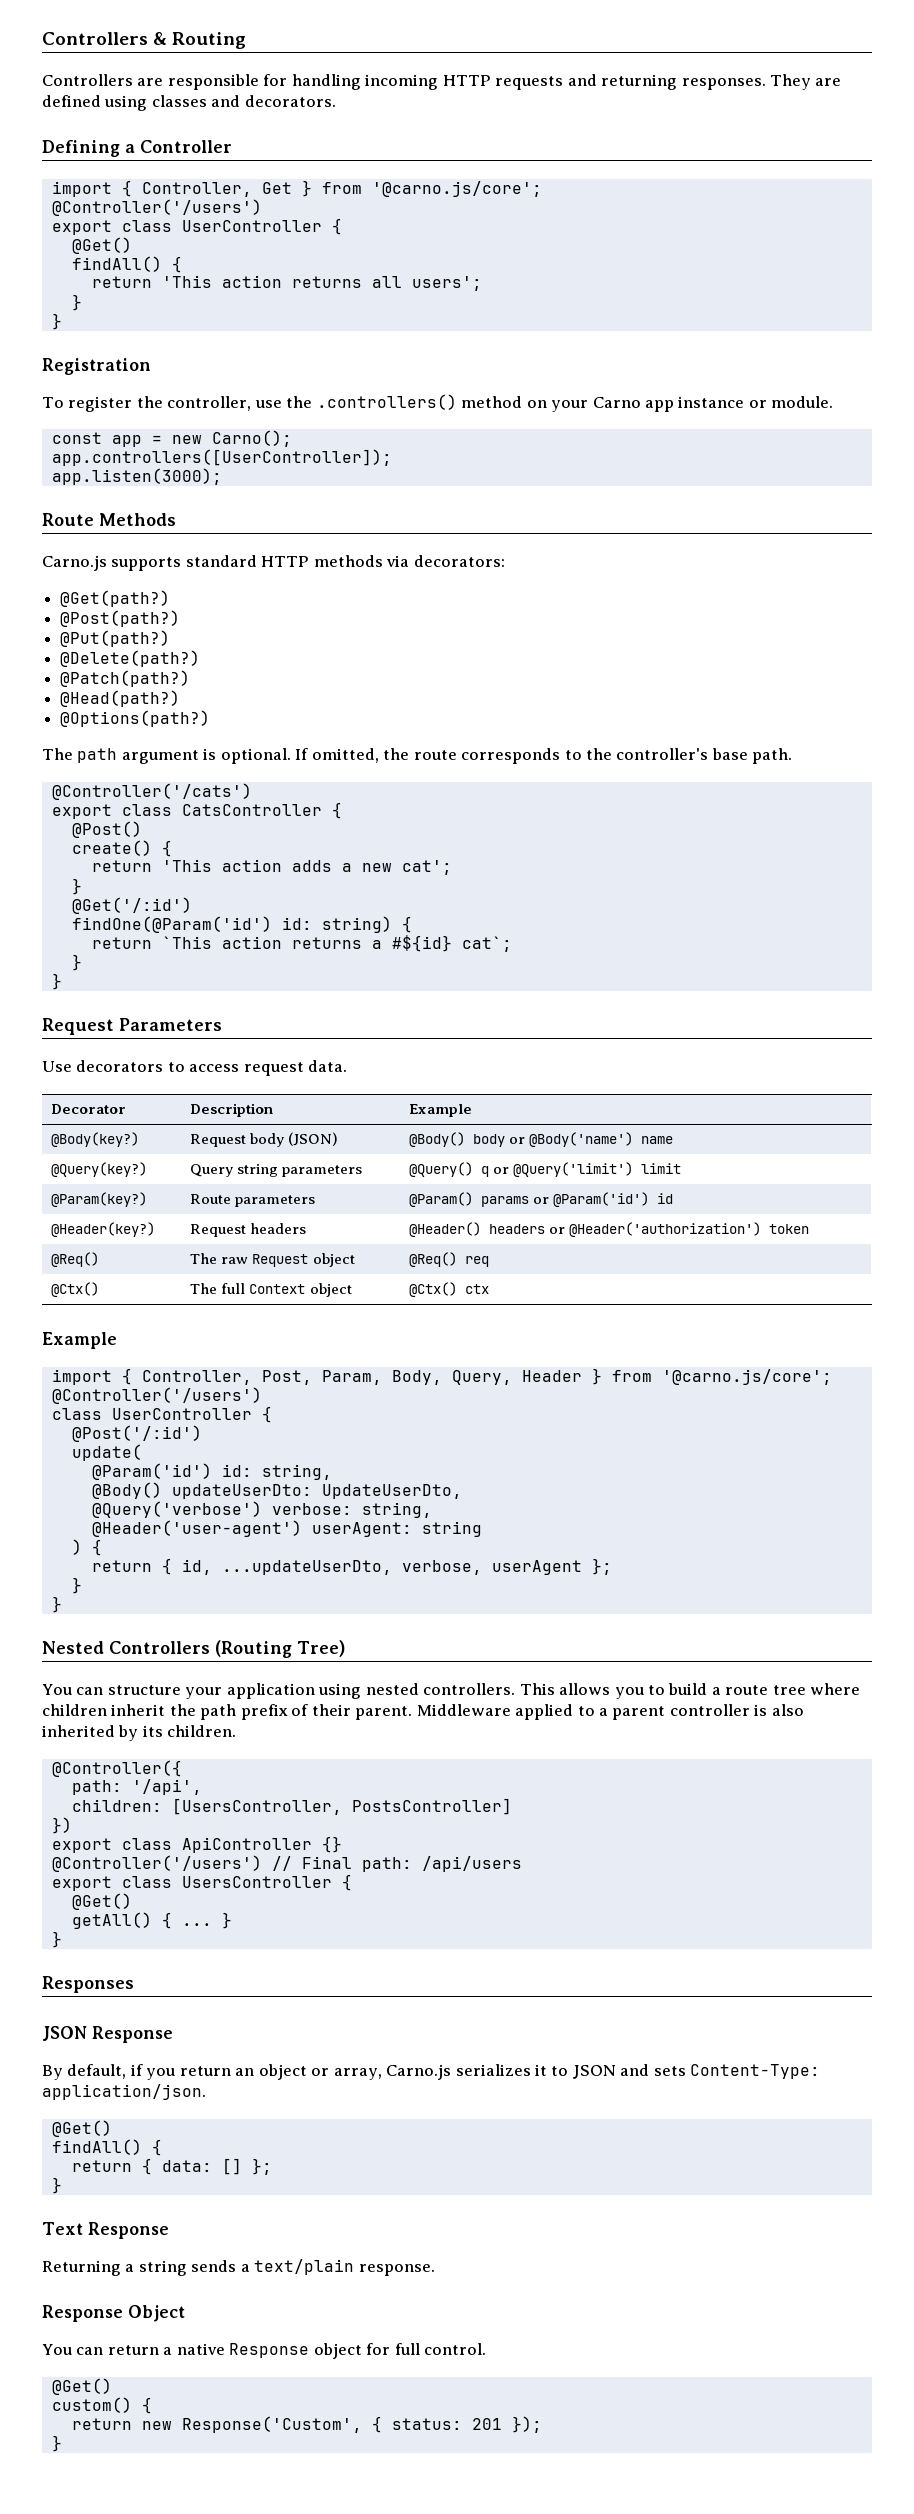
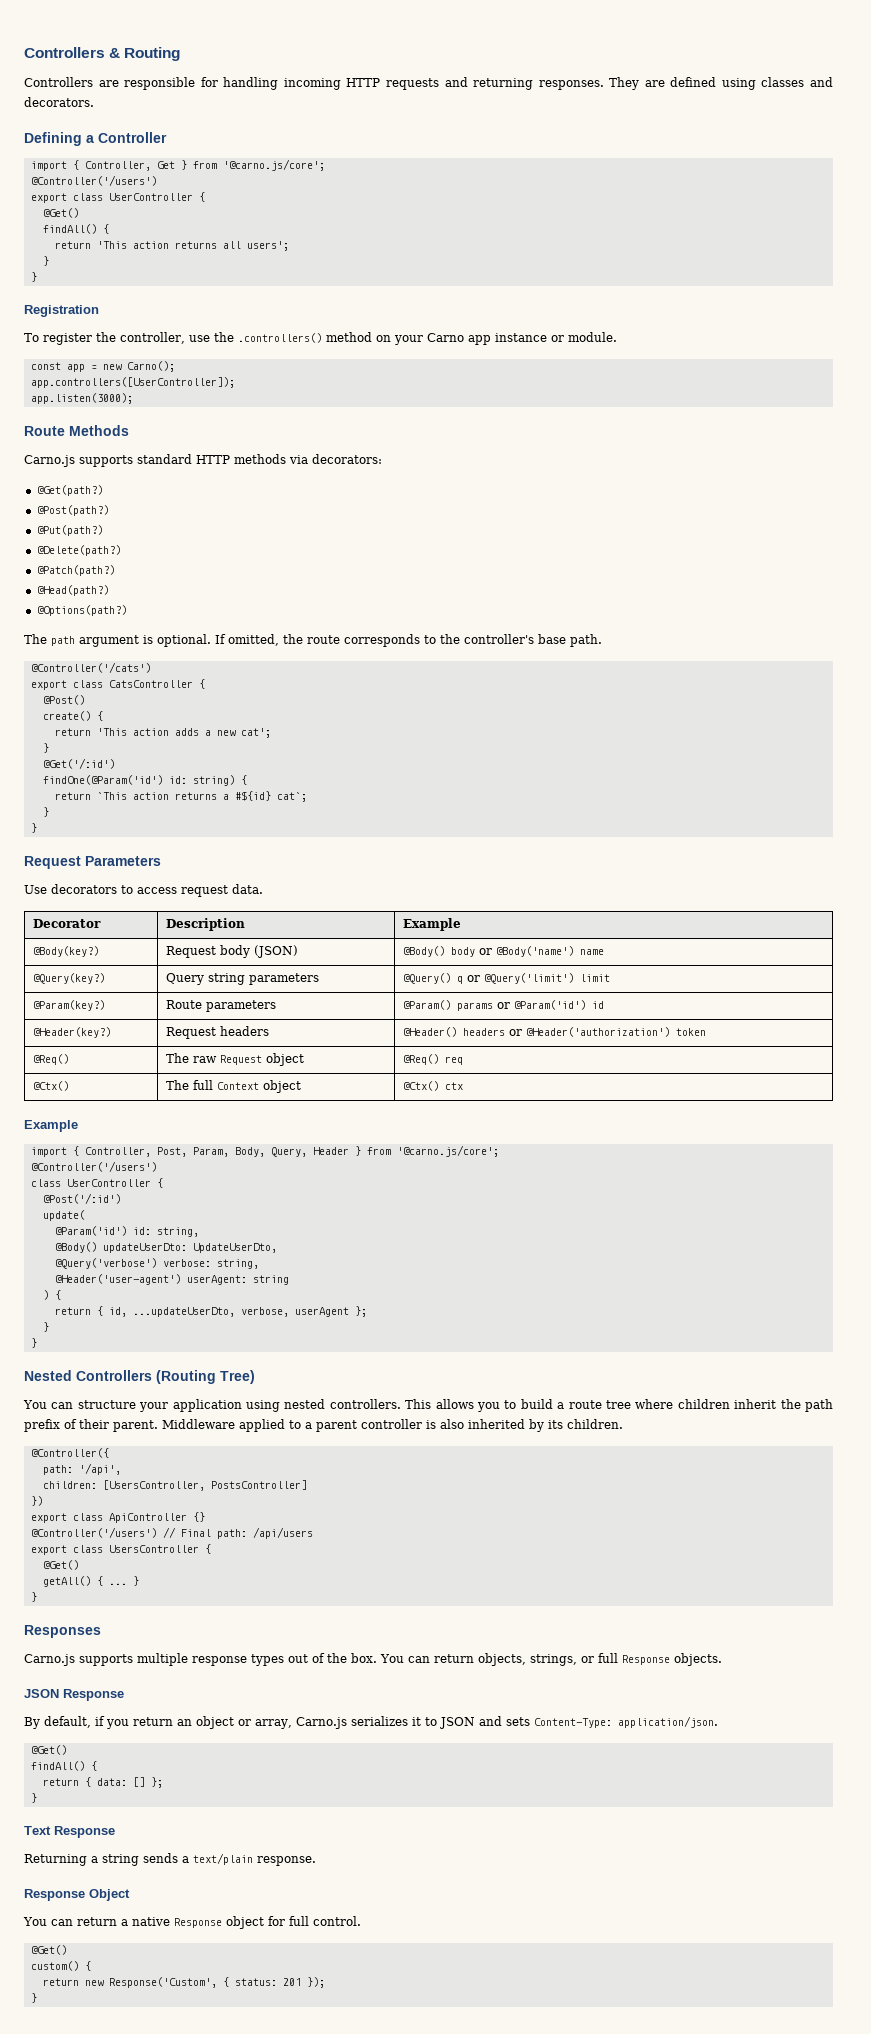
+ Carno.js supports multiple response types out of the box. You can return objects, strings, or full Response objects.

